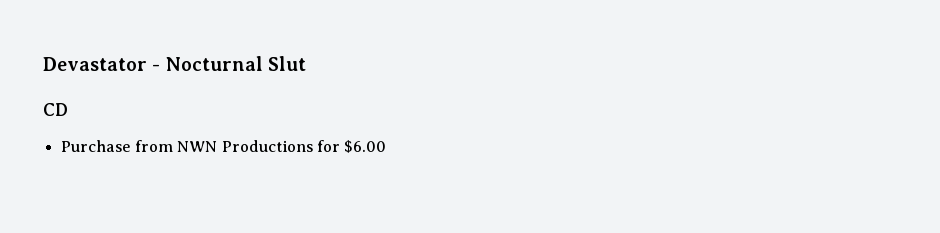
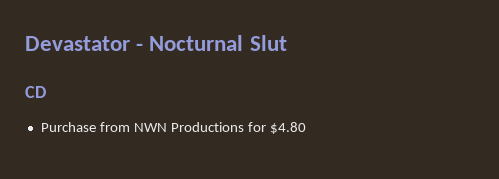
- Purchase from NWN Productions for $6.00
+ Purchase from NWN Productions for $4.80

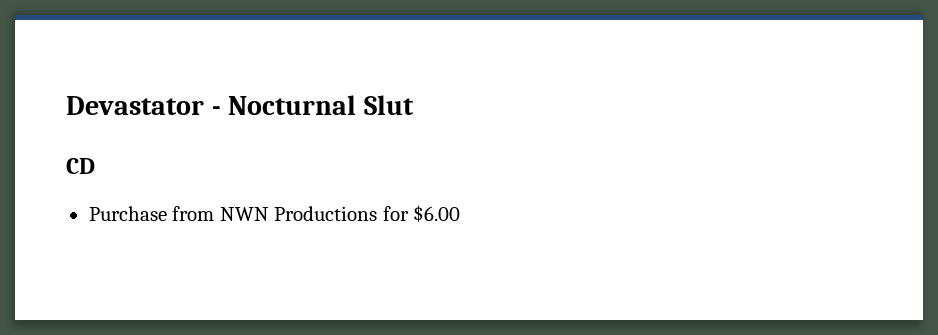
- Purchase from NWN Productions for $4.80
+ Purchase from NWN Productions for $6.00

